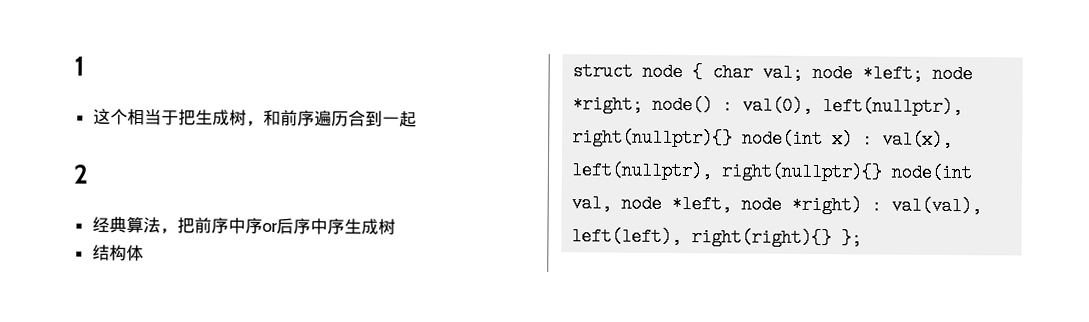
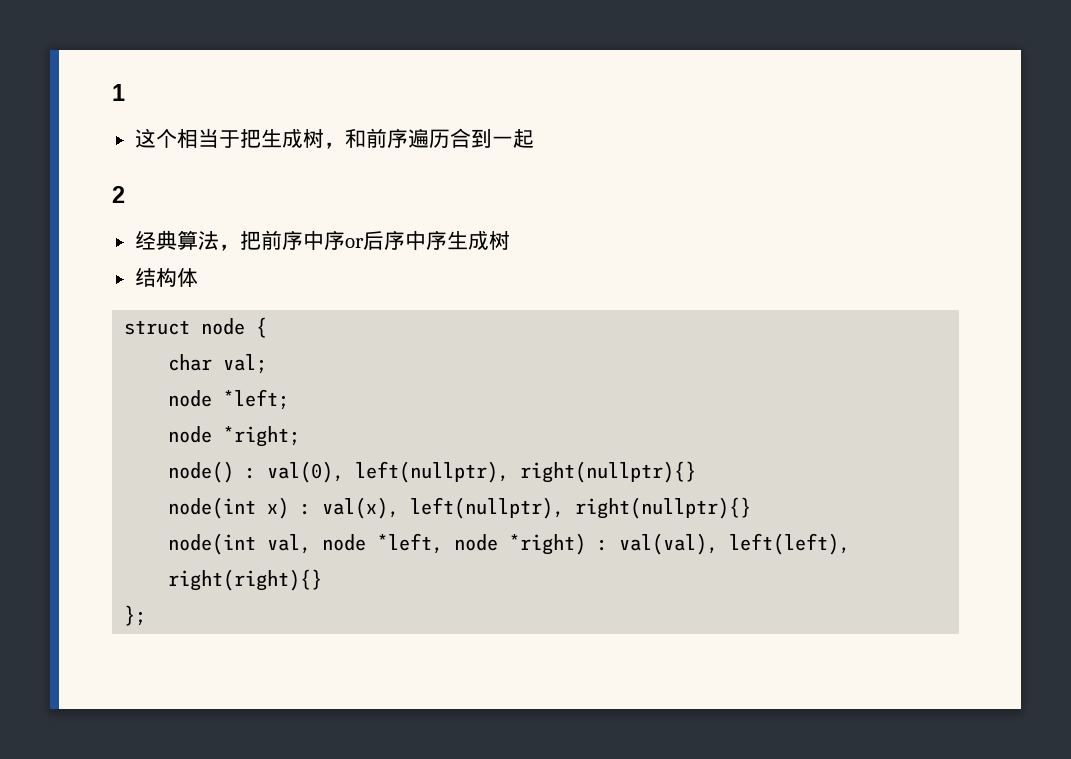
- struct node { char val; node *left; node *right; node() : val(0), left(nullptr), right(nullptr){} node(int x) : val(x), left(nullptr), right(nullptr){} node(int val, node *left, node *right) : val(val), left(left), right(right){} };
+ struct node {
+ char val;
+ node *left;
+ node *right;
+ node() : val(0), left(nullptr), right(nullptr){}
+ node(int x) : val(x), left(nullptr), right(nullptr){}
+ node(int val, node *left, node *right) : val(val), left(left), right(right){}
+ };

